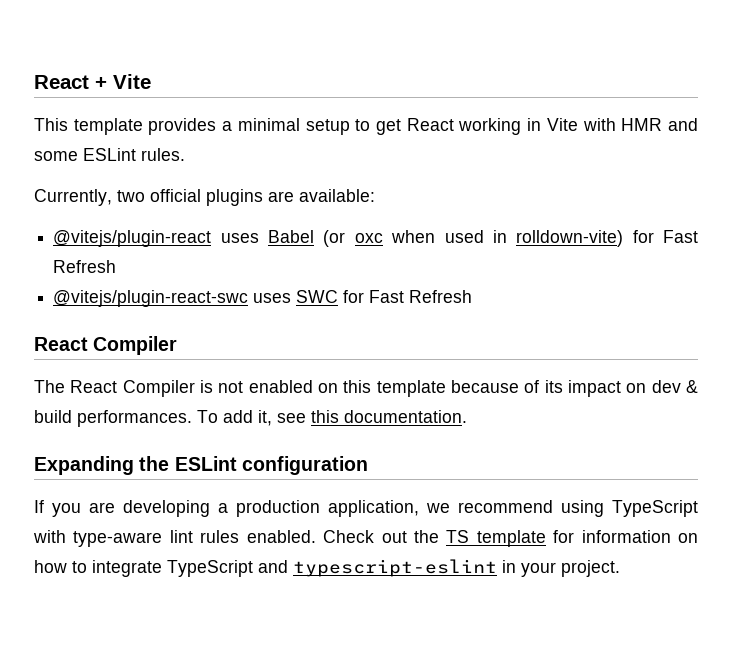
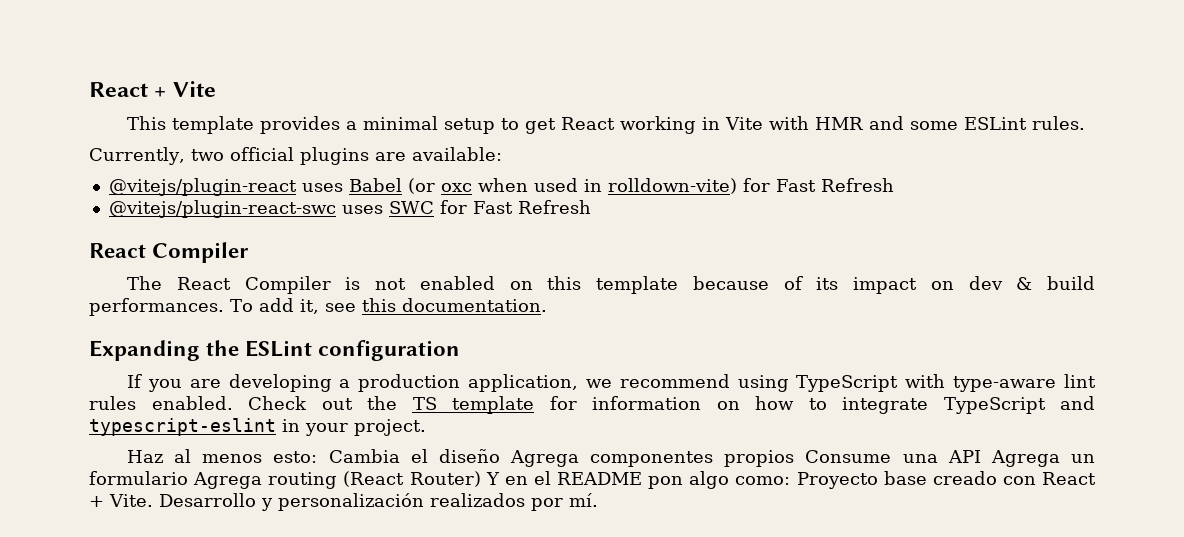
+ Haz al menos esto: Cambia el diseño Agrega componentes propios Consume una API Agrega un formulario Agrega routing (React Router) Y en el README pon algo como: Proyecto base creado con React + Vite. Desarrollo y personalización realizados por mí.

